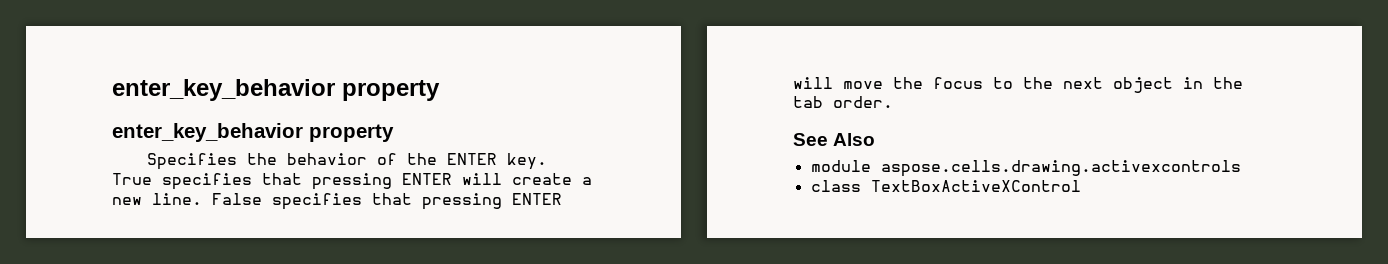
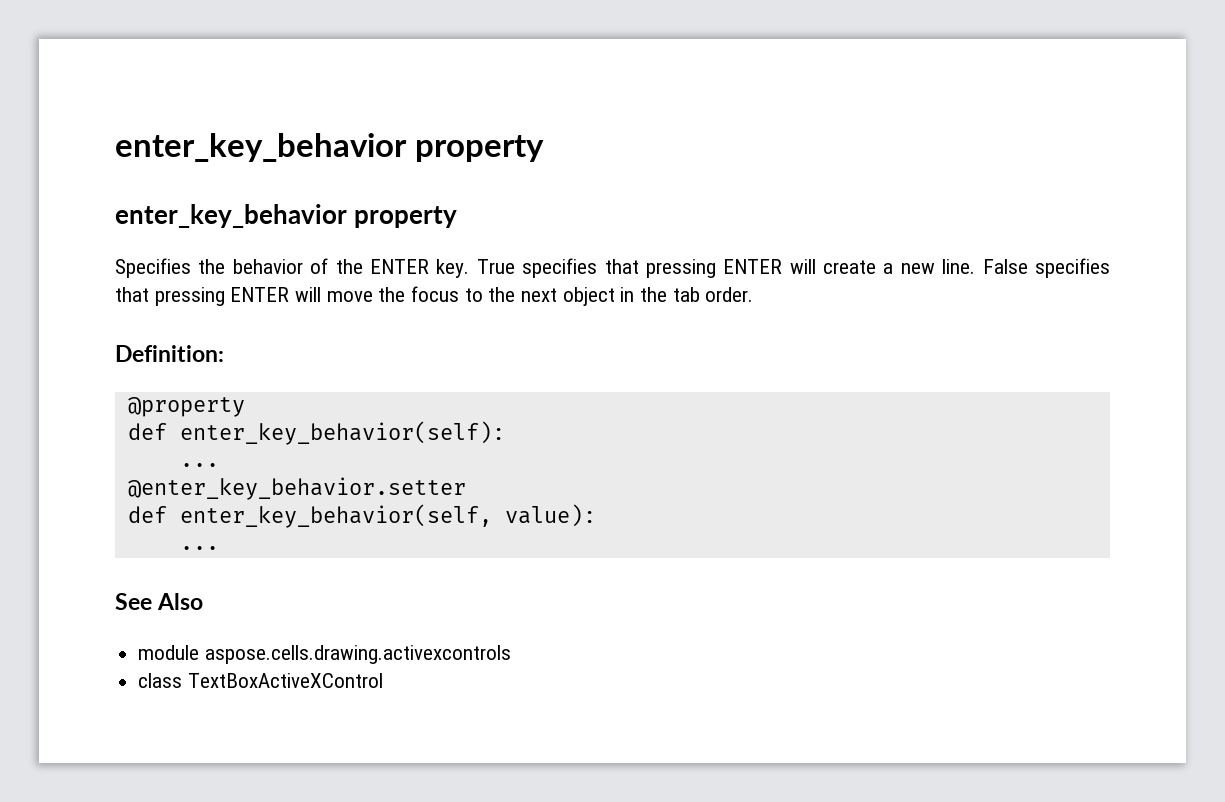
+ Definition:
+ @property
+ def enter_key_behavior(self):
+ ...
+ @enter_key_behavior.setter
+ def enter_key_behavior(self, value):
+ ...

